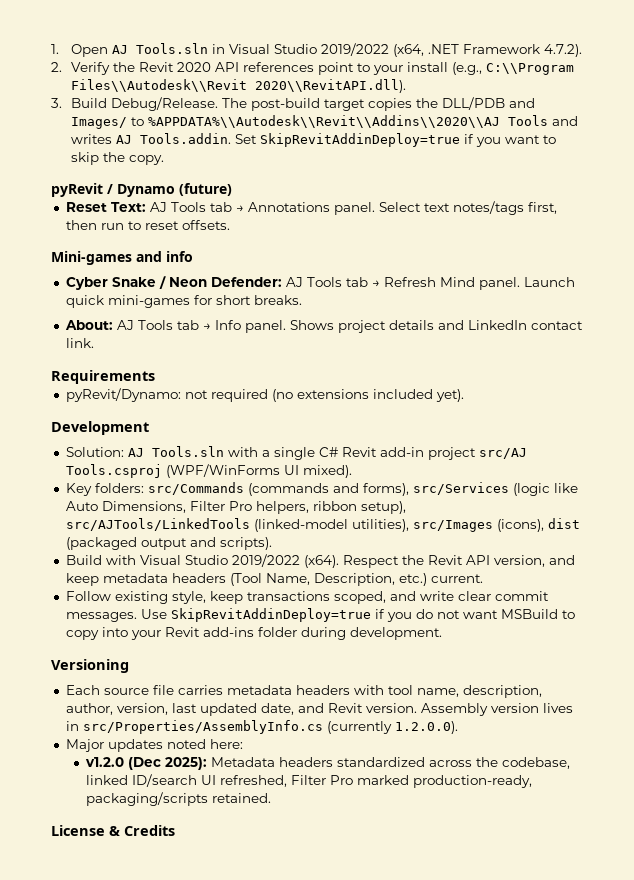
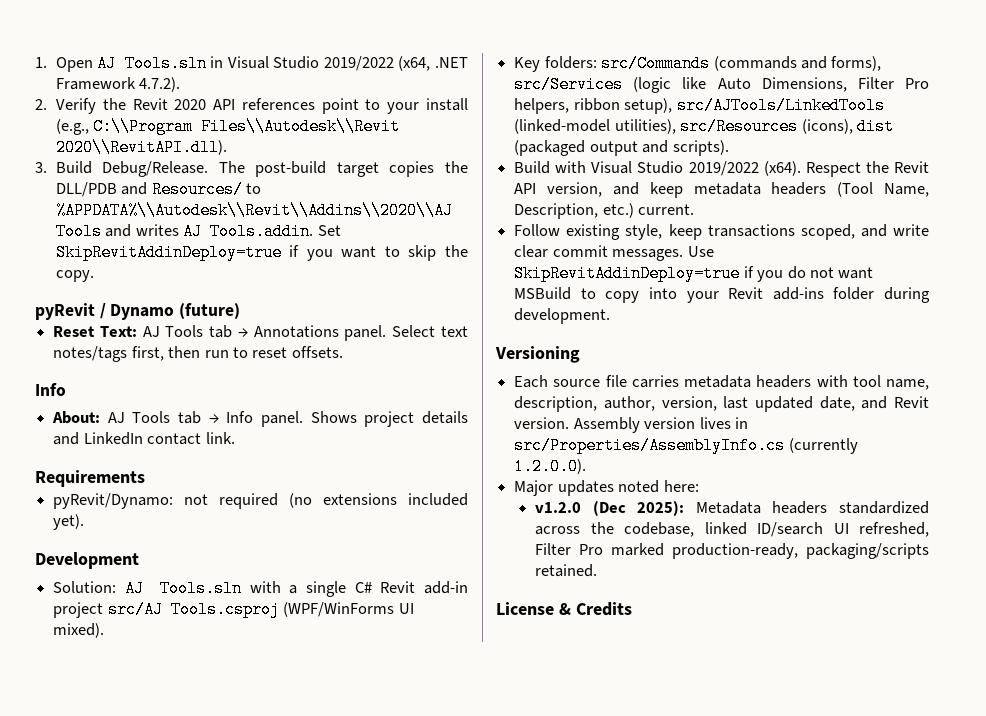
- The post-build target copies the DLL/PDB and Images/ to %APPDATA%\\Autodesk\\Revit\\Addins\\2020\\AJ Tools and writes AJ Tools.addin. Set SkipRevitAddinDeploy=true if you want to skip the copy.
+ The post-build target copies the DLL/PDB and Resources/ to %APPDATA%\\Autodesk\\Revit\\Addins\\2020\\AJ Tools and writes AJ Tools.addin. Set SkipRevitAddinDeploy=true if you want to skip the copy.
  Select text notes/tags first, then run to reset offsets.
- Mini-games and info
- Cyber Snake / Neon Defender: AJ Tools tab → Refresh Mind panel. Launch quick mini-games for short breaks.
+ Info
- Key folders: src/Commands (commands and forms), src/Services (logic like Auto Dimensions, Filter Pro helpers, ribbon setup), src/AJTools/LinkedTools (linked-model utilities), src/Images (icons), dist (packaged output and scripts).
+ Key folders: src/Commands (commands and forms), src/Services (logic like Auto Dimensions, Filter Pro helpers, ribbon setup), src/AJTools/LinkedTools (linked-model utilities), src/Resources (icons), dist (packaged output and scripts).

